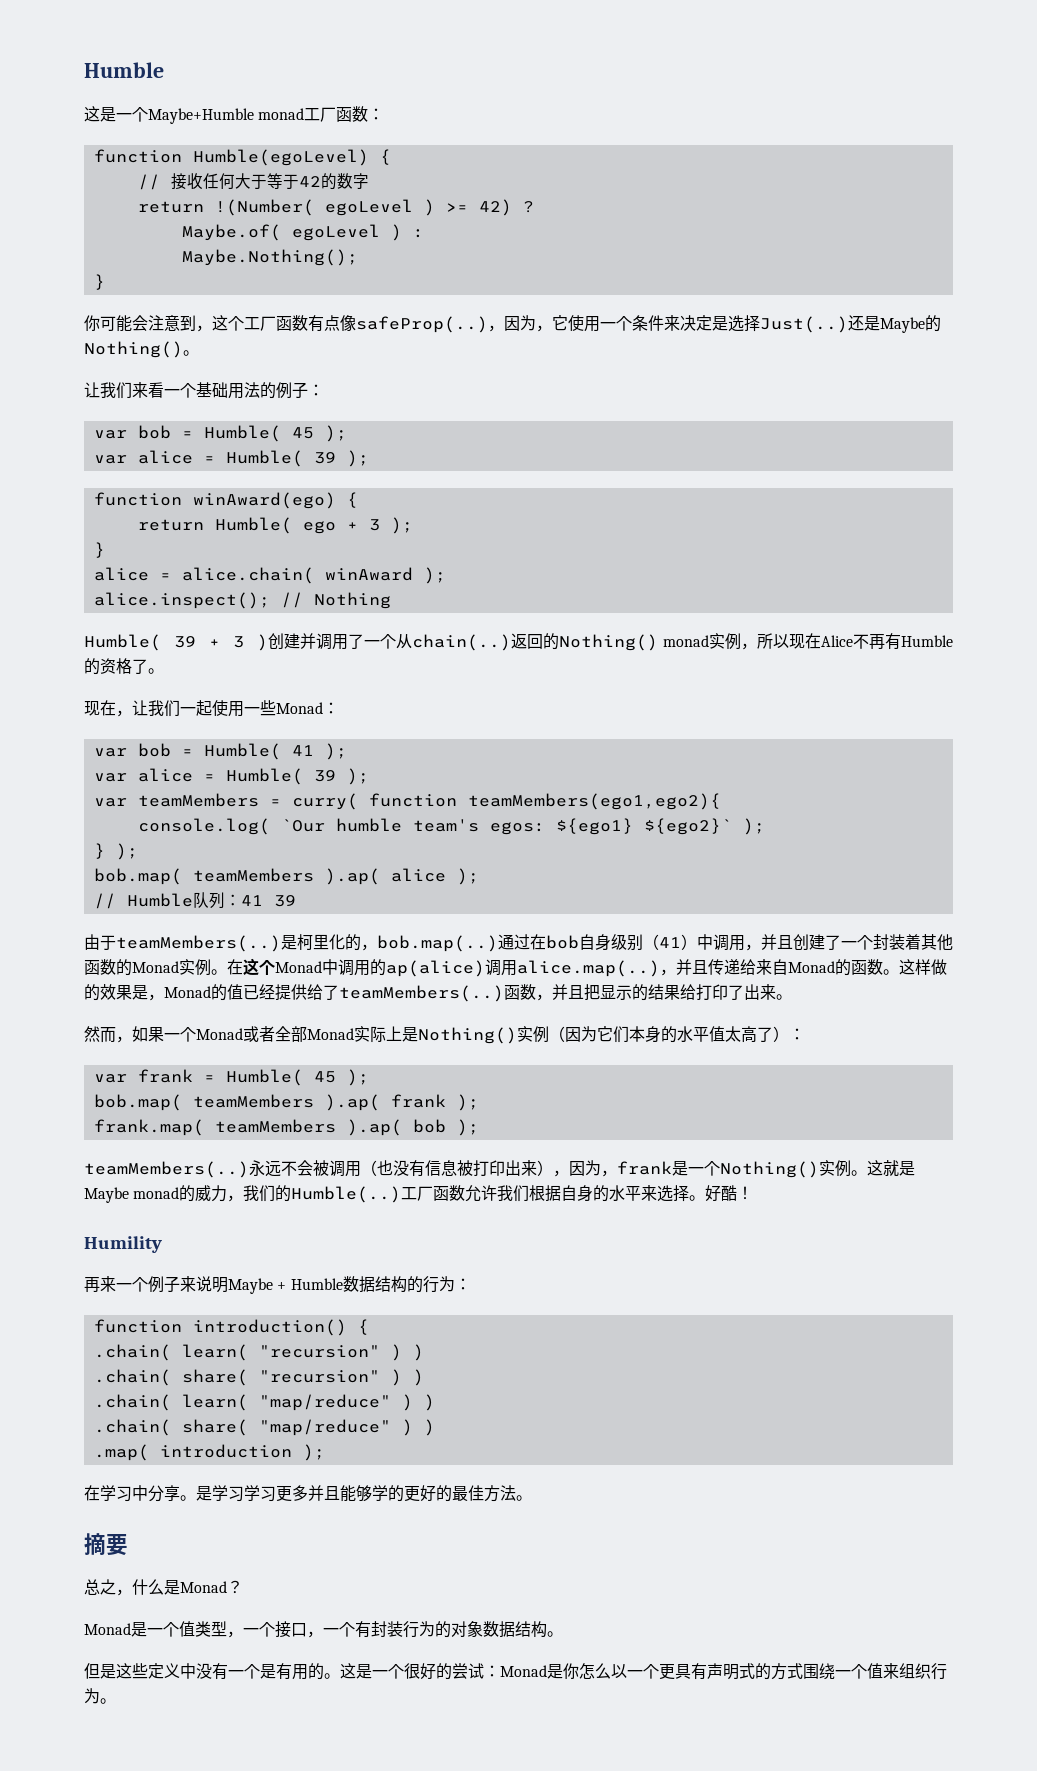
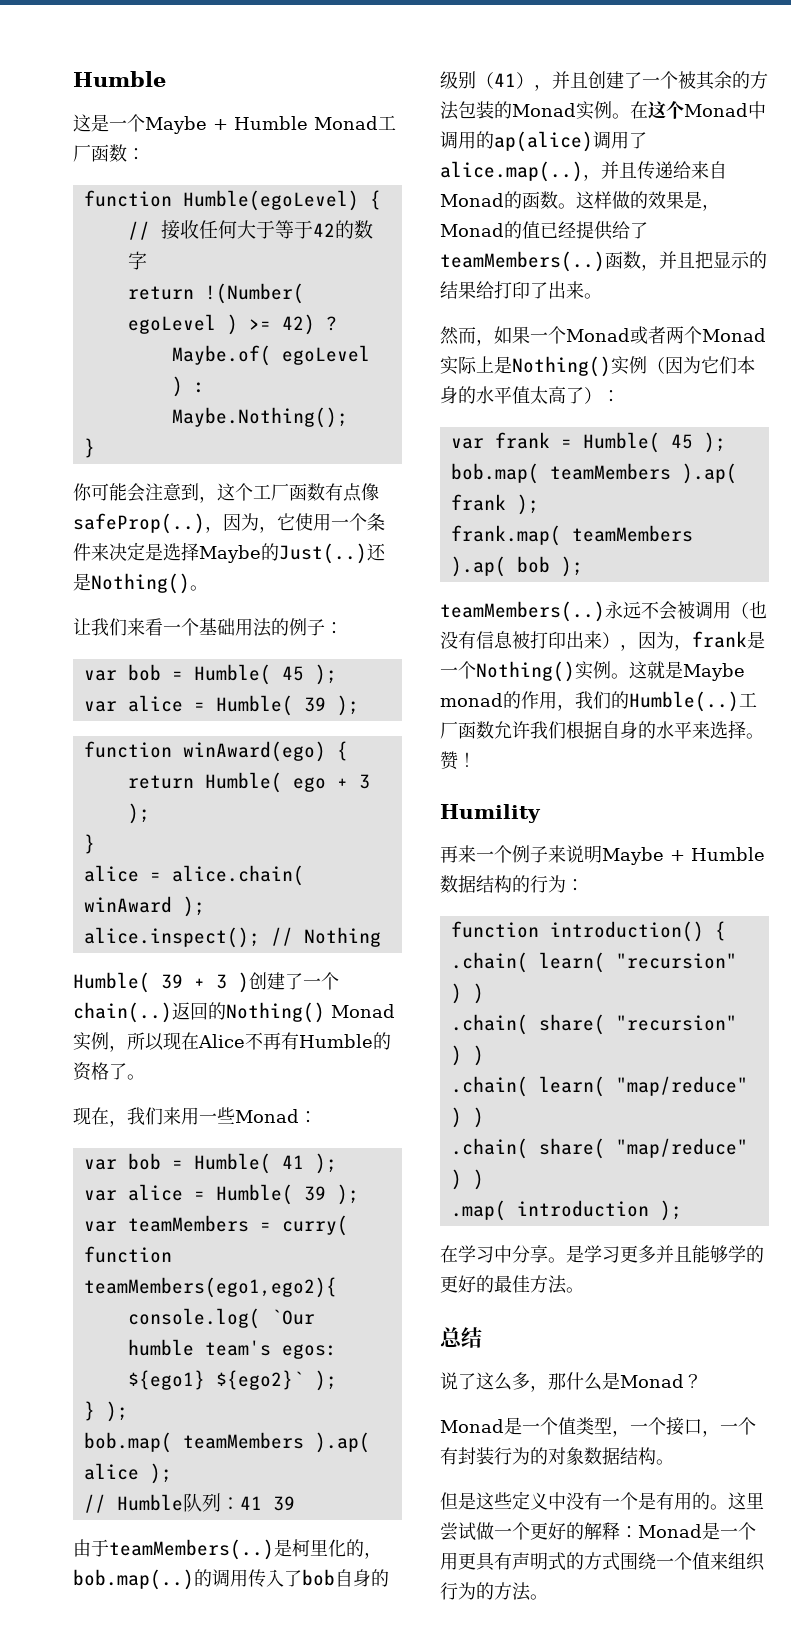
- 这是一个Maybe+Humble monad工厂函数：
+ 这是一个Maybe + Humble Monad工厂函数：
- ，因为，它使用一个条件来决定是选择Just(..)
+ ，因为，它使用一个条件来决定是选择Maybe的Just(..)
- 还是Maybe的Nothing()。
+ 还是Nothing()。
- Humble( 39 + 3 )创建并调用了一个从chain(..)
+ Humble( 39 + 3 )创建了一个chain(..)
- 返回的Nothing() monad实例，所以现在Alice不再有Humble的资格了。
+ 返回的Nothing() Monad实例，所以现在Alice不再有Humble的资格了。
- 现在，让我们一起使用一些Monad：
+ 现在，我们来用一些Monad：
- 通过在bob自身级别（41）中调用，并且创建了一个封装着其他函数的Monad实例。
+ 的调用传入了bob自身的级别（41），并且创建了一个被其余的方法包装的Monad实例。
- 在这个Monad中调用的ap(alice)调用alice.map(..)
+ 在这个Monad中调用的ap(alice)调用了alice.map(..)
- 然而，如果一个Monad或者全部Monad实际上是Nothing()实例（因为它们本身的水平值太高了）：
+ 然而，如果一个Monad或者两个Monad实际上是Nothing()实例（因为它们本身的水平值太高了）：
- 这就是Maybe monad的威力，我们的Humble(..)
+ 这就是Maybe monad的作用，我们的Humble(..)
- 好酷！
+ 赞！
- 是学习学习更多并且能够学的更好的最佳方法。
+ 是学习更多并且能够学的更好的最佳方法。
- 摘要
- 总之，什么是Monad？
+ 总结
+ 说了这么多，那什么是Monad？
- 这是一个很好的尝试：Monad是你怎么以一个更具有声明式的方式围绕一个值来组织行为。
+ 这里尝试做一个更好的解释：Monad是一个用更具有声明式的方式围绕一个值来组织行为的方法。

